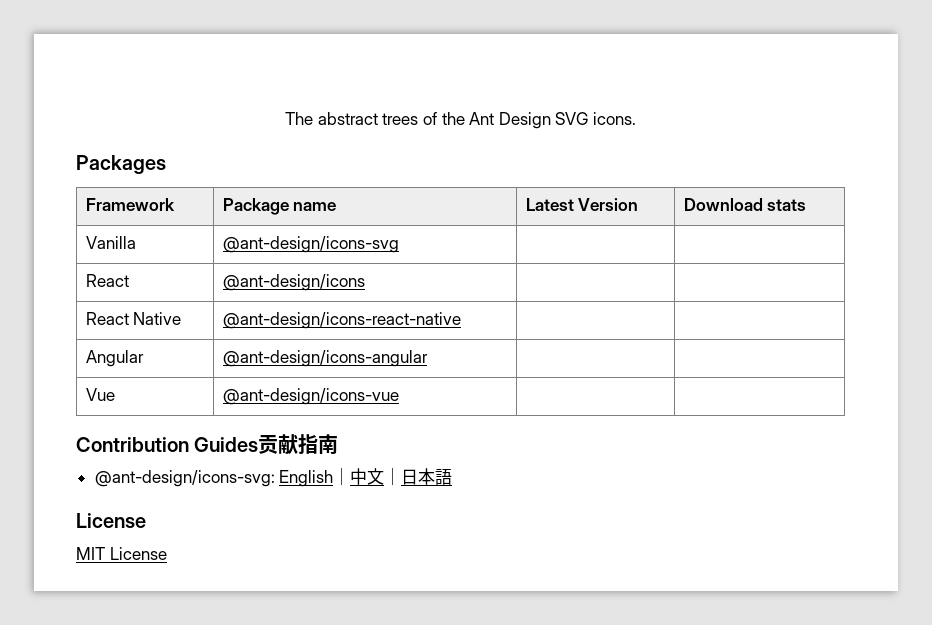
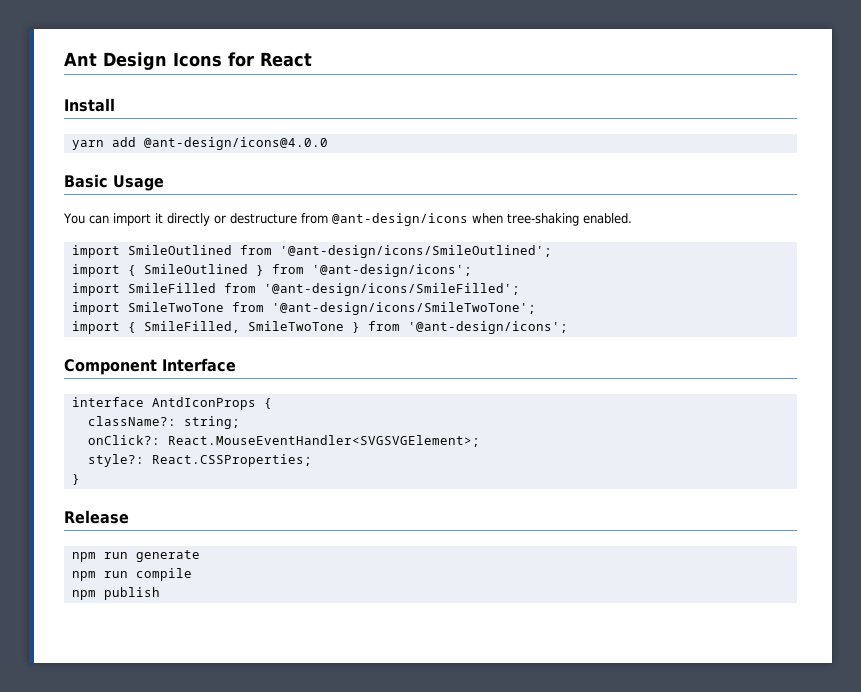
- The abstract trees of the Ant Design SVG icons.
- Packages
- Framework | Package name | Latest Version | Download stats
- Vanilla | @ant-design/icons-svg | |
- React | @ant-design/icons | |
- React Native | @ant-design/icons-react-native | |
- Angular | @ant-design/icons-angular | |
- Vue | @ant-design/icons-vue | |
- Contribution Guides贡献指南
- @ant-design/icons-svg: English｜中文｜日本語
- License
- MIT License
+ Ant Design Icons for React
+ Install
+ yarn add @ant-design/icons@4.0.0
+ Basic Usage
+ You can import it directly or destructure from @ant-design/icons when tree-shaking enabled.
+ import SmileOutlined from '@ant-design/icons/SmileOutlined';
+ import { SmileOutlined } from '@ant-design/icons';
+ import SmileFilled from '@ant-design/icons/SmileFilled';
+ import SmileTwoTone from '@ant-design/icons/SmileTwoTone';
+ import { SmileFilled, SmileTwoTone } from '@ant-design/icons';
+ Component Interface
+ interface AntdIconProps {
+ className?: string;
+ onClick?: React.MouseEventHandler<SVGSVGElement>;
+ style?: React.CSSProperties;
+ }
+ Release
+ npm run generate
+ npm run compile
+ npm publish

